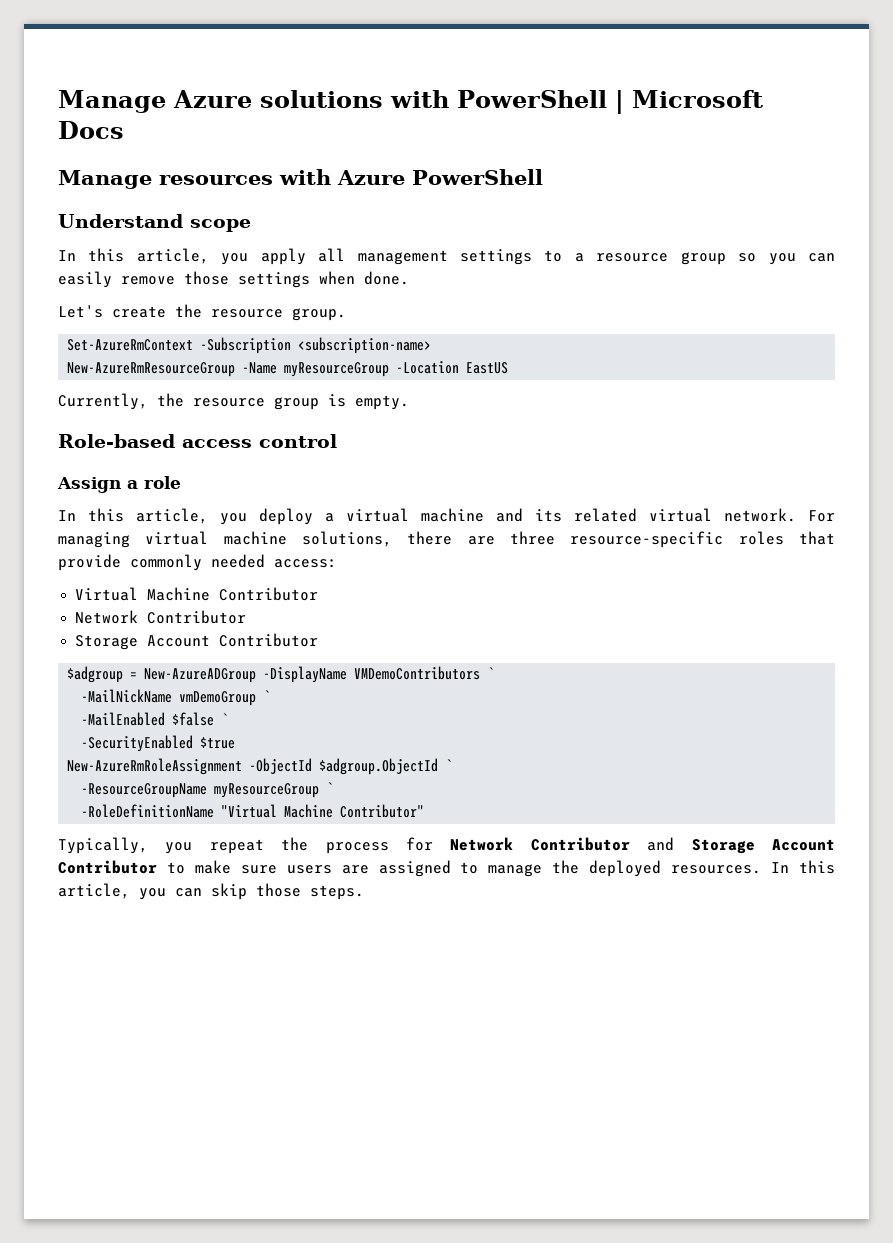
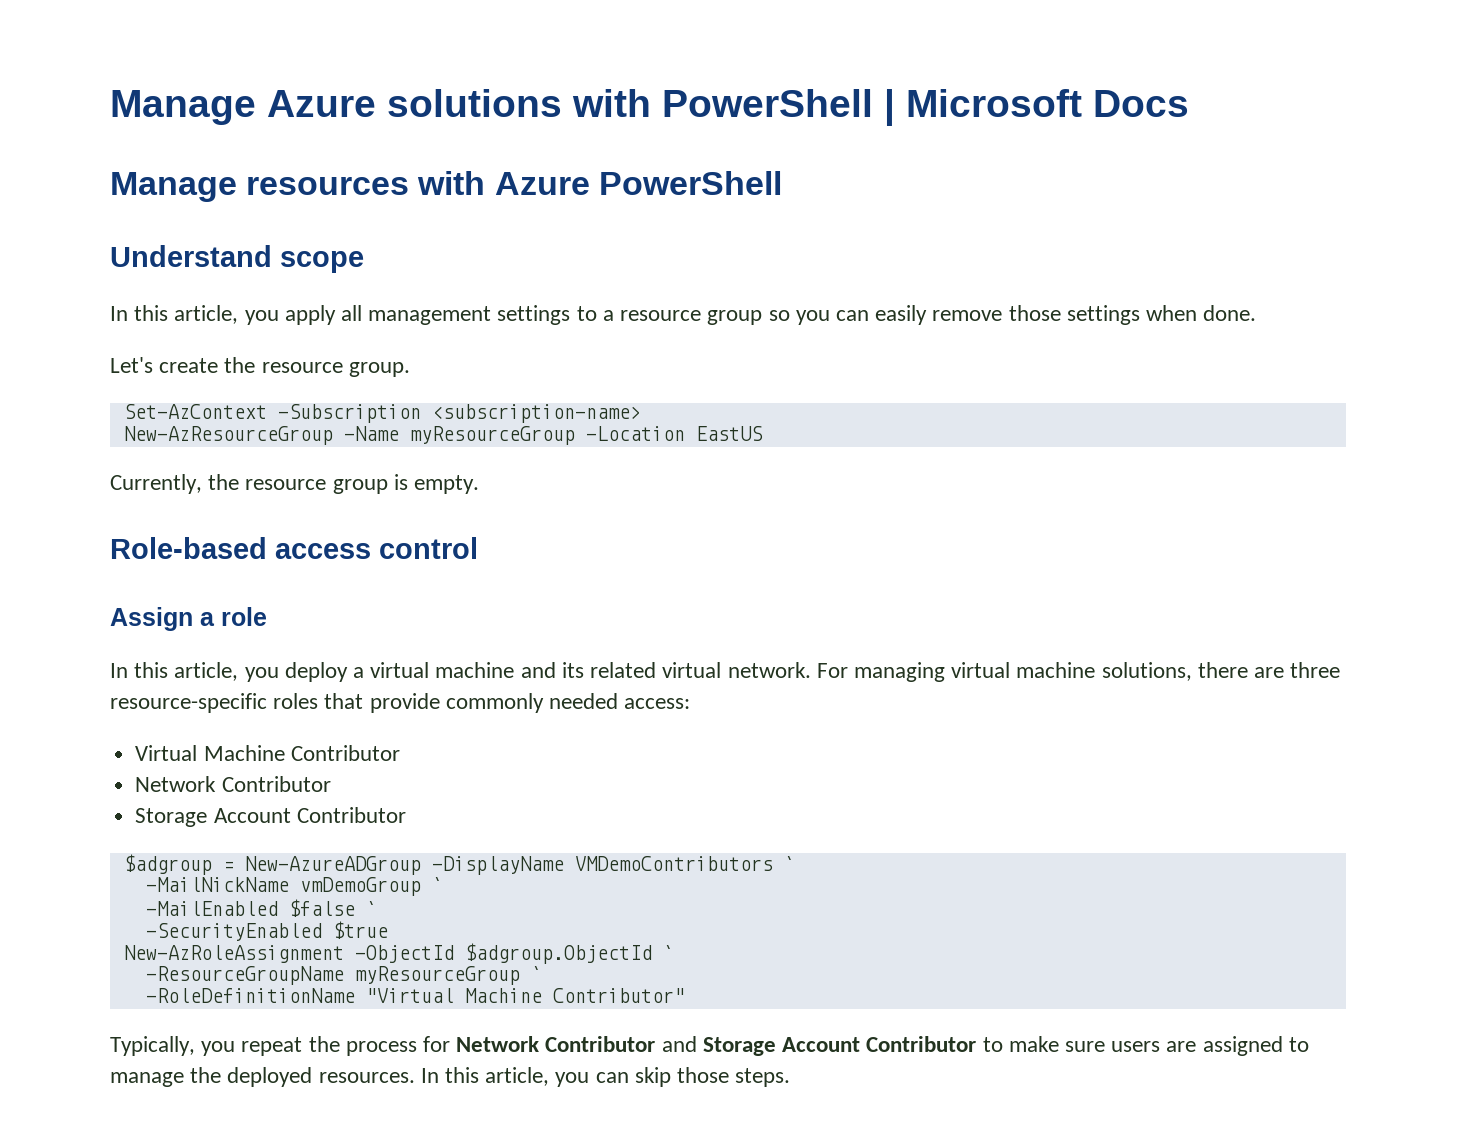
- Set-AzureRmContext -Subscription <subscription-name>
+ Set-AzContext -Subscription <subscription-name>
- New-AzureRmResourceGroup -Name myResourceGroup -Location EastUS
+ New-AzResourceGroup -Name myResourceGroup -Location EastUS
- New-AzureRmRoleAssignment -ObjectId $adgroup.ObjectId `
+ New-AzRoleAssignment -ObjectId $adgroup.ObjectId `

